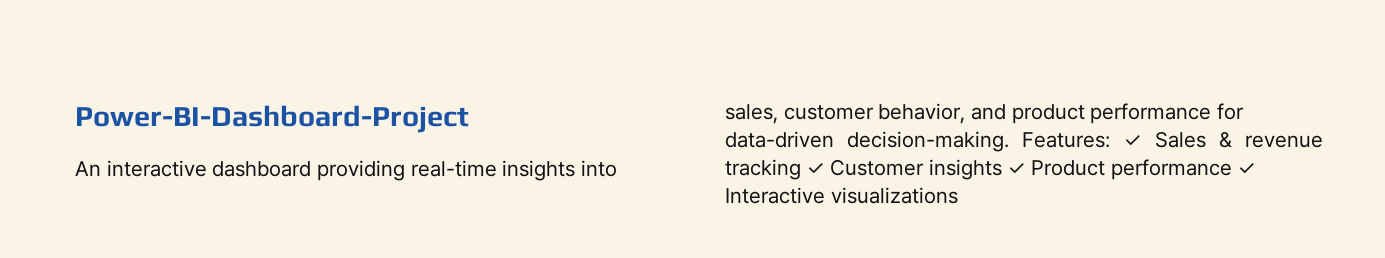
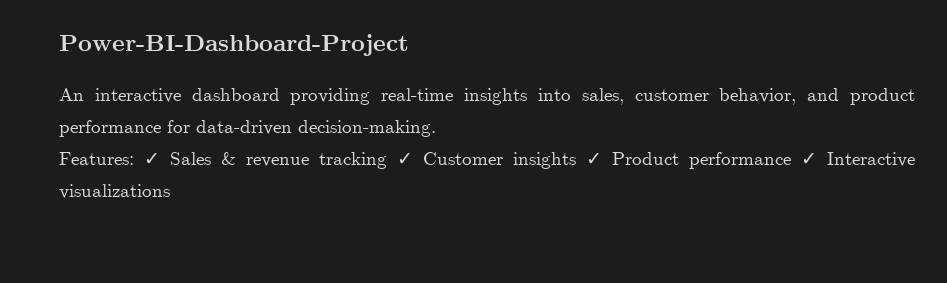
- An interactive dashboard providing real-time insights into sales, customer behavior, and product performance for data-driven decision-making. Features: ✓ Sales & revenue tracking ✓ Customer insights ✓ Product performance ✓ Interactive visualizations
+ An interactive dashboard providing real-time insights into sales, customer behavior, and product performance for data-driven decision-making.
+ Features: ✓ Sales & revenue tracking ✓ Customer insights ✓ Product performance ✓ Interactive visualizations

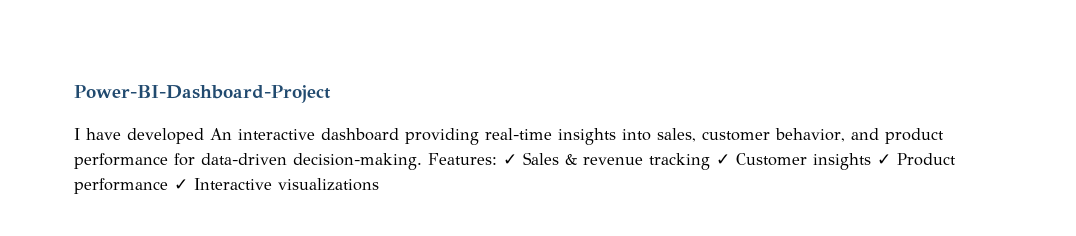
- An interactive dashboard providing real-time insights into sales, customer behavior, and product performance for data-driven decision-making.
- Features: ✓ Sales & revenue tracking ✓ Customer insights ✓ Product performance ✓ Interactive visualizations
+ I have developed An interactive dashboard providing real-time insights into sales, customer behavior, and product performance for data-driven decision-making. Features: ✓ Sales & revenue tracking ✓ Customer insights ✓ Product performance ✓ Interactive visualizations

